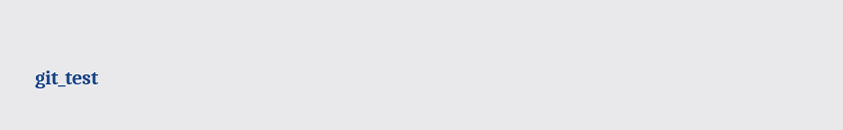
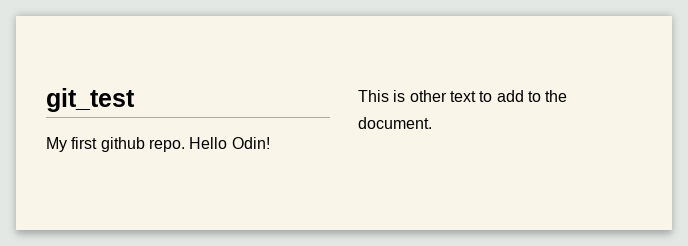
+ My first github repo. Hello Odin!
+ This is other text to add to the document.

